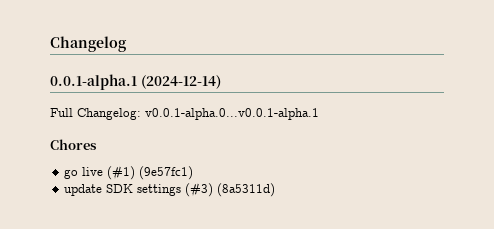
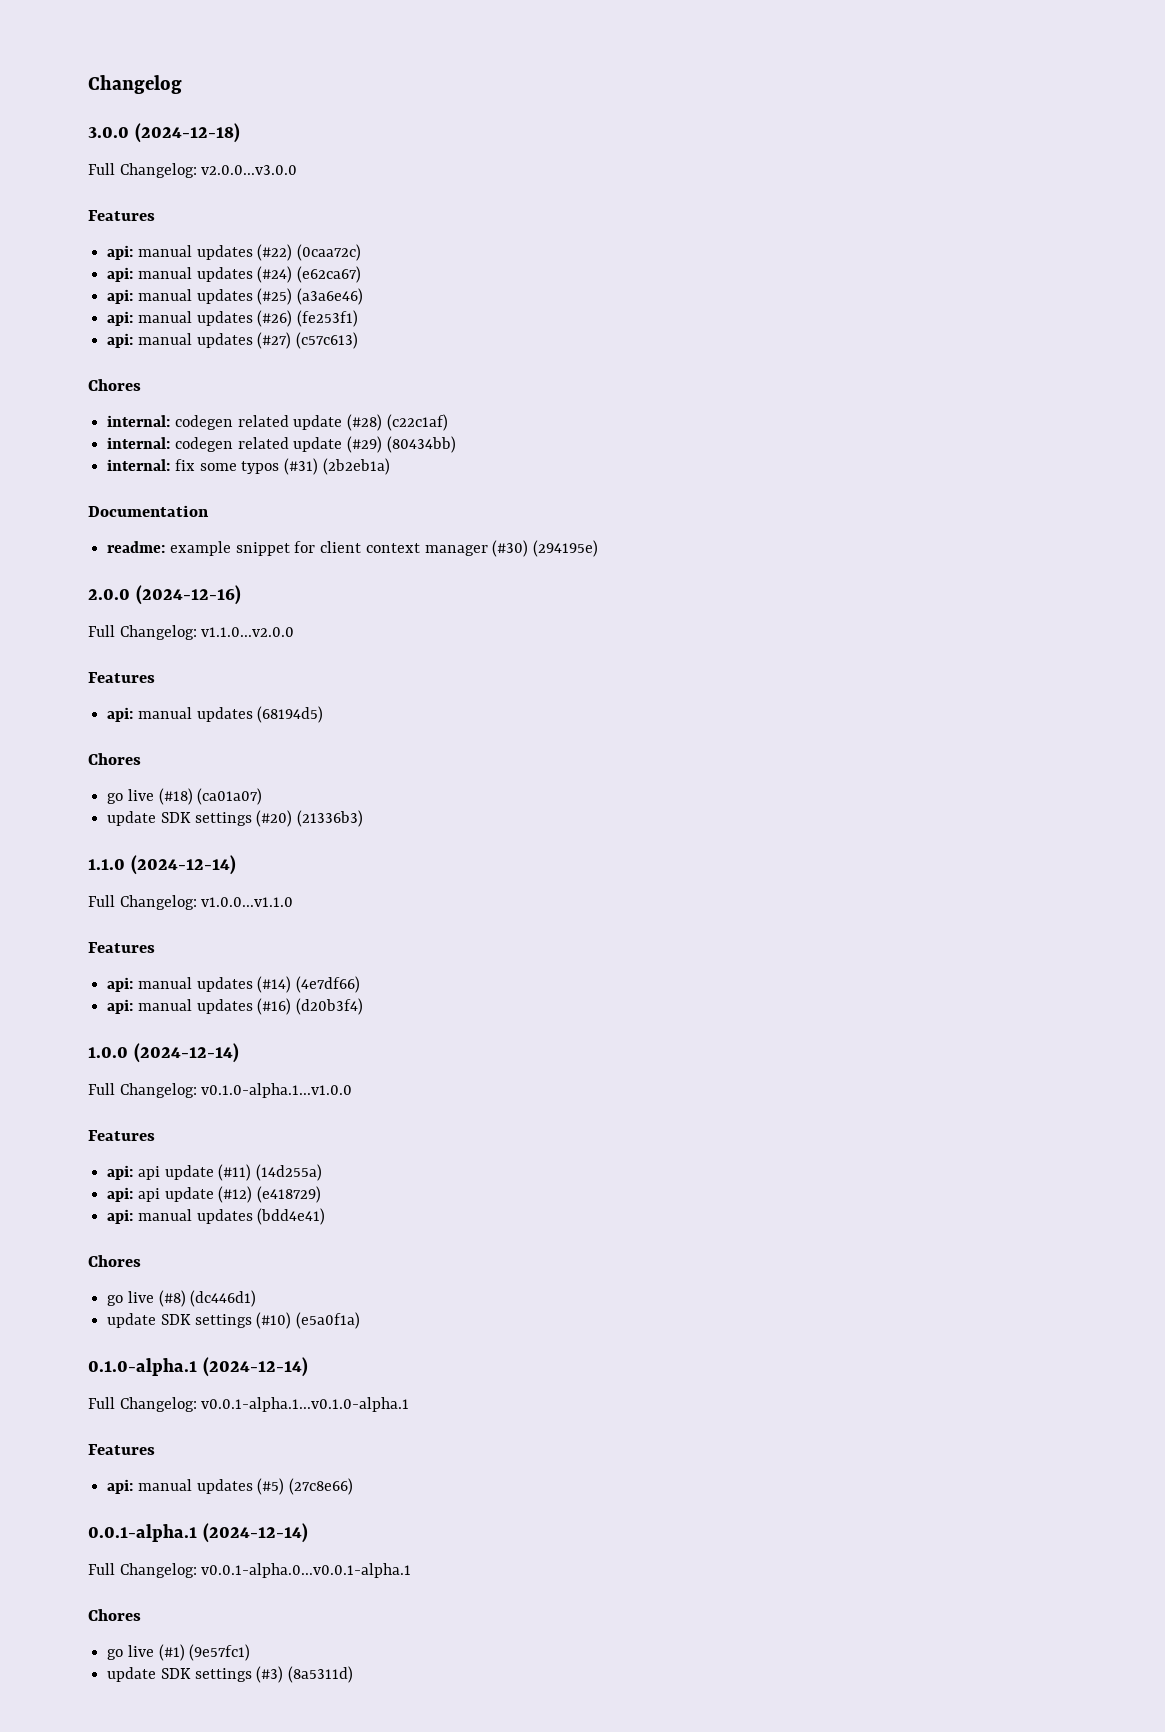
+ 3.0.0 (2024-12-18)
+ Full Changelog: v2.0.0...v3.0.0
+ Features
+ api: manual updates (#22) (0caa72c)
+ api: manual updates (#24) (e62ca67)
+ api: manual updates (#25) (a3a6e46)
+ api: manual updates (#26) (fe253f1)
+ api: manual updates (#27) (c57c613)
+ Chores
+ internal: codegen related update (#28) (c22c1af)
+ internal: codegen related update (#29) (80434bb)
+ internal: fix some typos (#31) (2b2eb1a)
+ Documentation
+ readme: example snippet for client context manager (#30) (294195e)
+ 2.0.0 (2024-12-16)
+ Full Changelog: v1.1.0...v2.0.0
+ Features
+ api: manual updates (68194d5)
+ Chores
+ go live (#18) (ca01a07)
+ update SDK settings (#20) (21336b3)
+ 1.1.0 (2024-12-14)
+ Full Changelog: v1.0.0...v1.1.0
+ Features
+ api: manual updates (#14) (4e7df66)
+ api: manual updates (#16) (d20b3f4)
+ 1.0.0 (2024-12-14)
+ Full Changelog: v0.1.0-alpha.1...v1.0.0
+ Features
+ api: api update (#11) (14d255a)
+ api: api update (#12) (e418729)
+ api: manual updates (bdd4e41)
+ Chores
+ go live (#8) (dc446d1)
+ update SDK settings (#10) (e5a0f1a)
+ 0.1.0-alpha.1 (2024-12-14)
+ Full Changelog: v0.0.1-alpha.1...v0.1.0-alpha.1
+ Features
+ api: manual updates (#5) (27c8e66)

